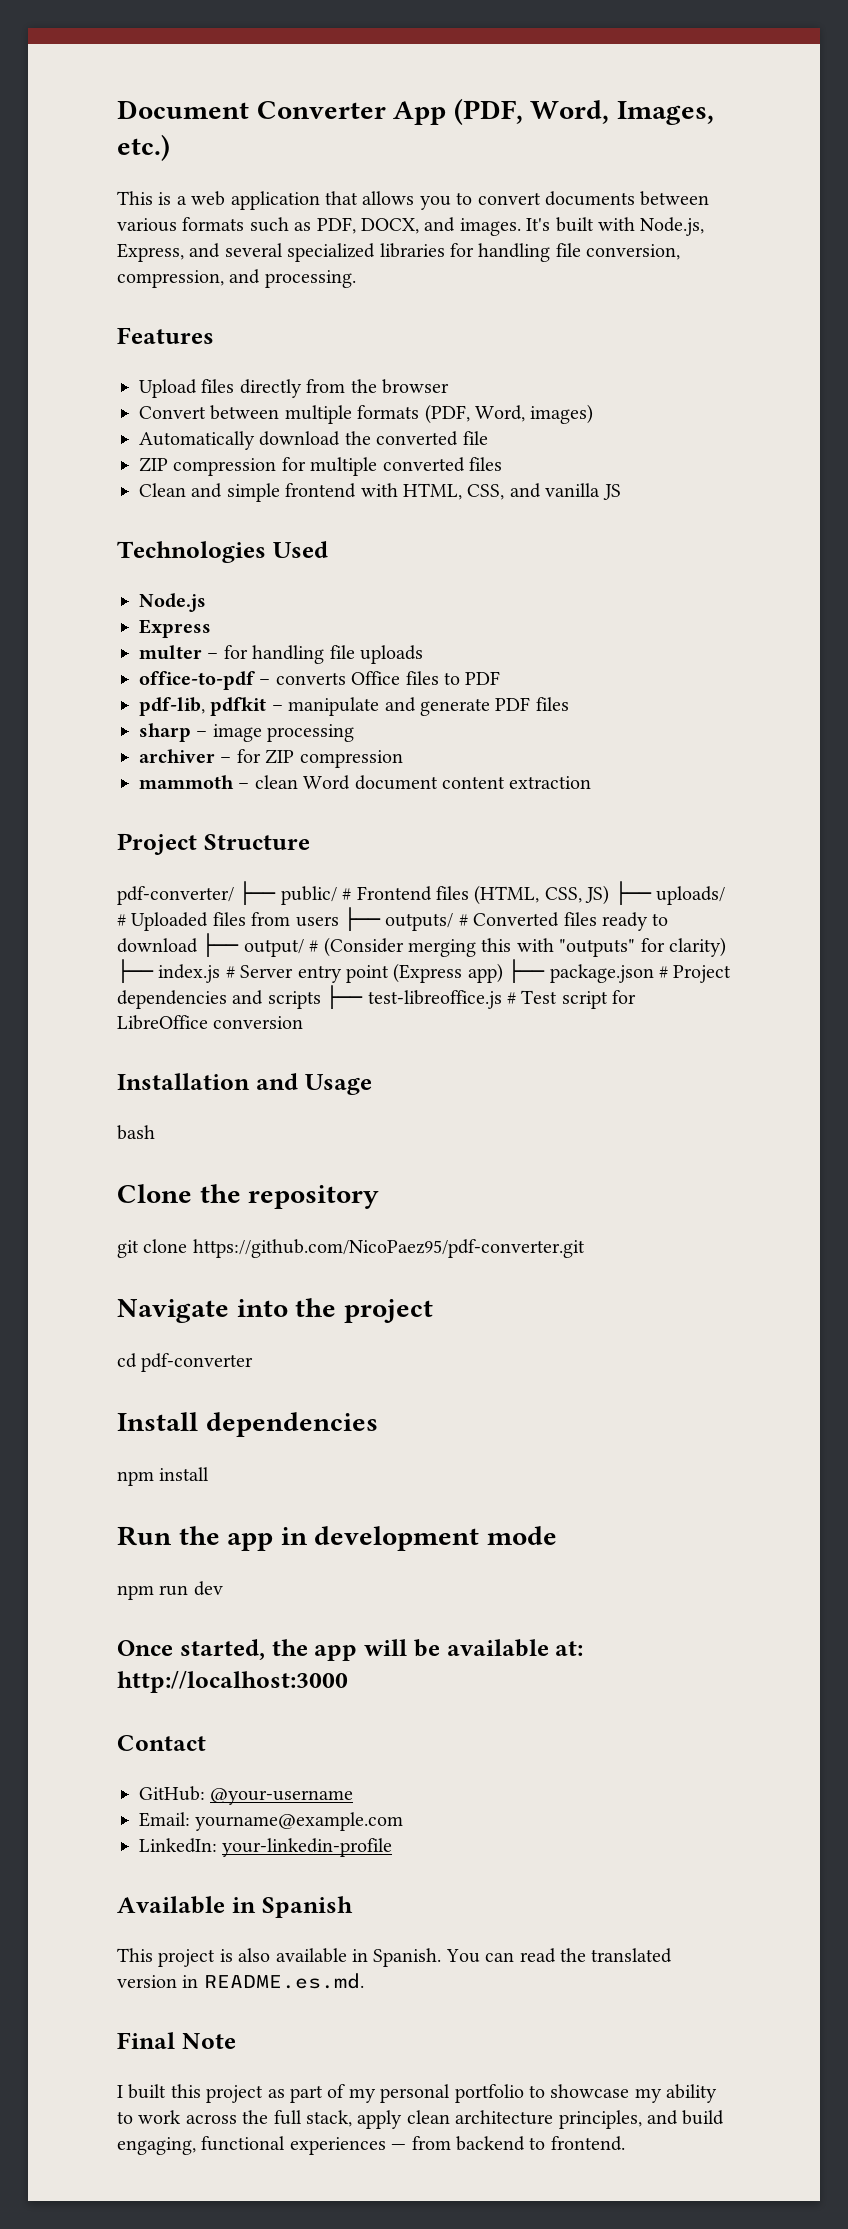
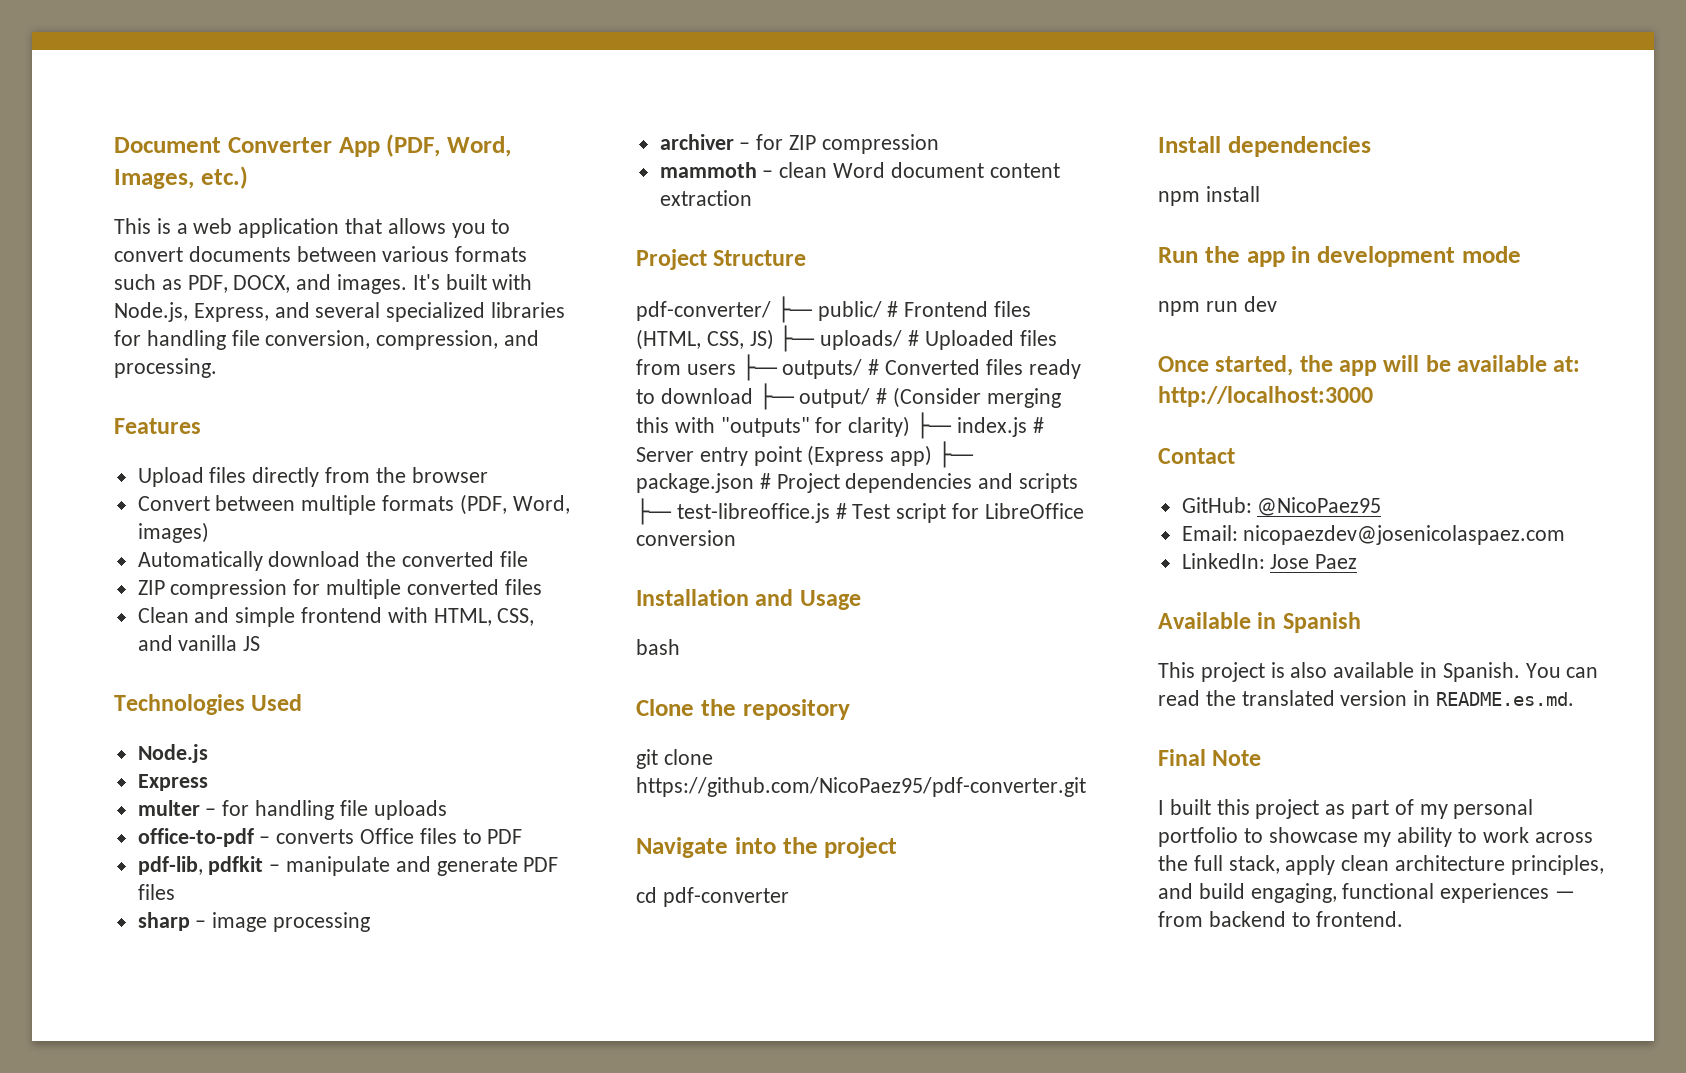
- GitHub: @your-username
+ GitHub: @NicoPaez95
- Email: yourname@example.com
+ Email: nicopaezdev@josenicolaspaez.com
- LinkedIn: your-linkedin-profile
+ LinkedIn: Jose Paez

